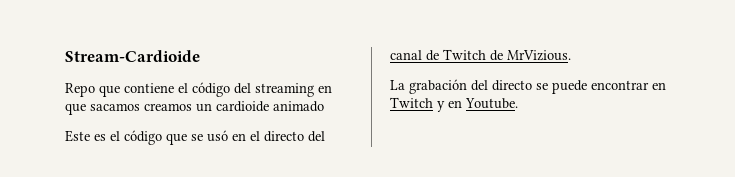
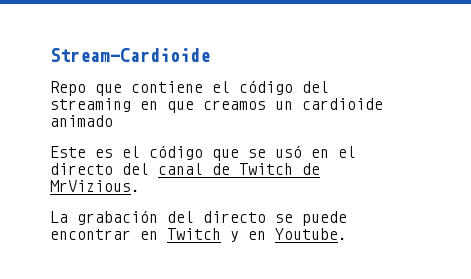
- Repo que contiene el código del streaming en que sacamos creamos un cardioide animado
+ Repo que contiene el código del streaming en que creamos un cardioide animado

